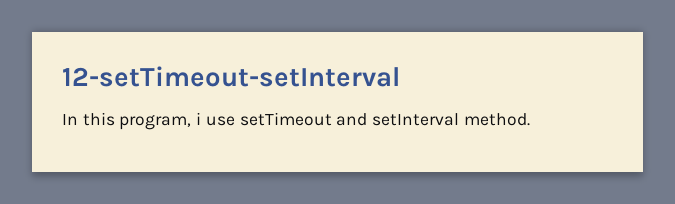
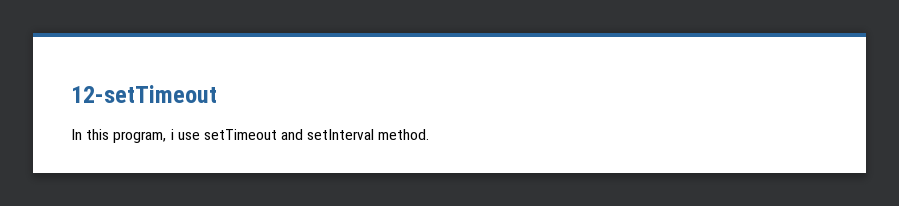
- 12-setTimeout-setInterval
+ 12-setTimeout

